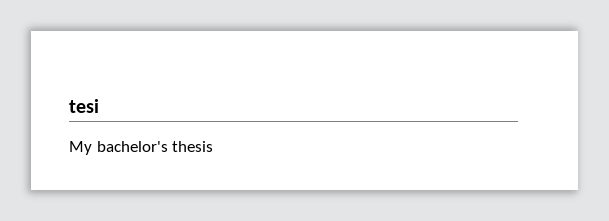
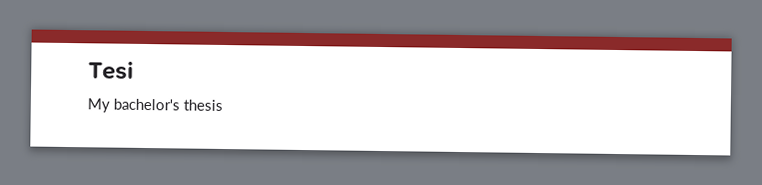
- tesi
+ Tesi

